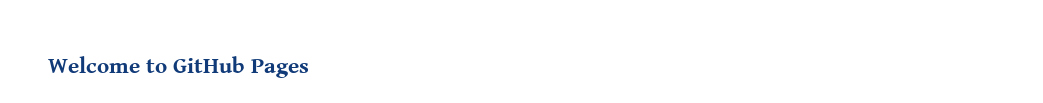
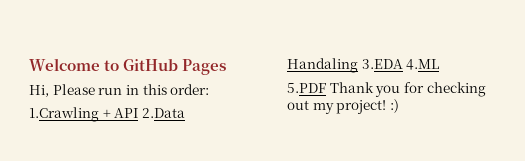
+ Hi, Please run in this order:
+ 1.Crawling + API 2.Data Handaling 3.EDA 4.ML
+ 5.PDF Thank you for checking out my project! :)

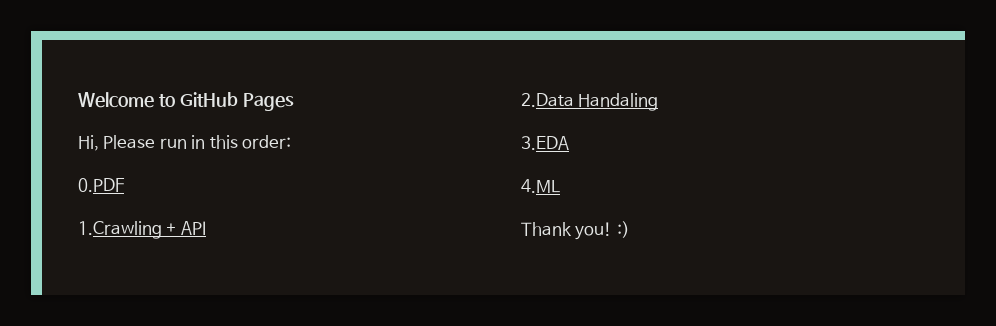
+ 0.PDF
- 1.Crawling + API 2.Data Handaling 3.EDA 4.ML
+ 1.Crawling + API
+ 2.Data Handaling
+ 3.EDA
+ 4.ML
- 5.PDF Thank you for checking out my project! :)
+ Thank you! :)

